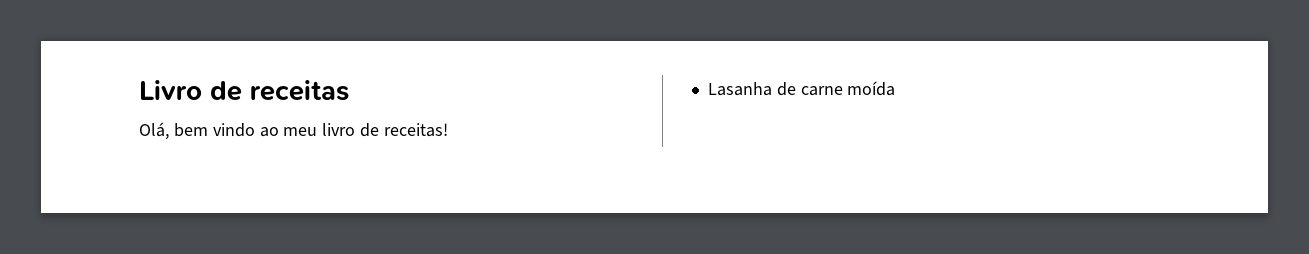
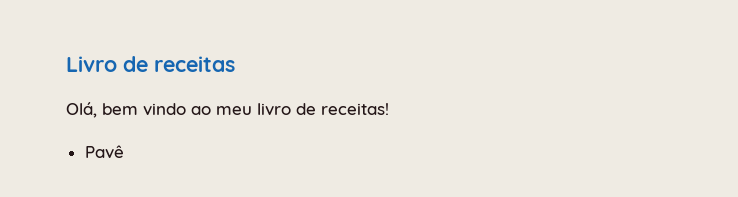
- Lasanha de carne moída
+ Pavê

